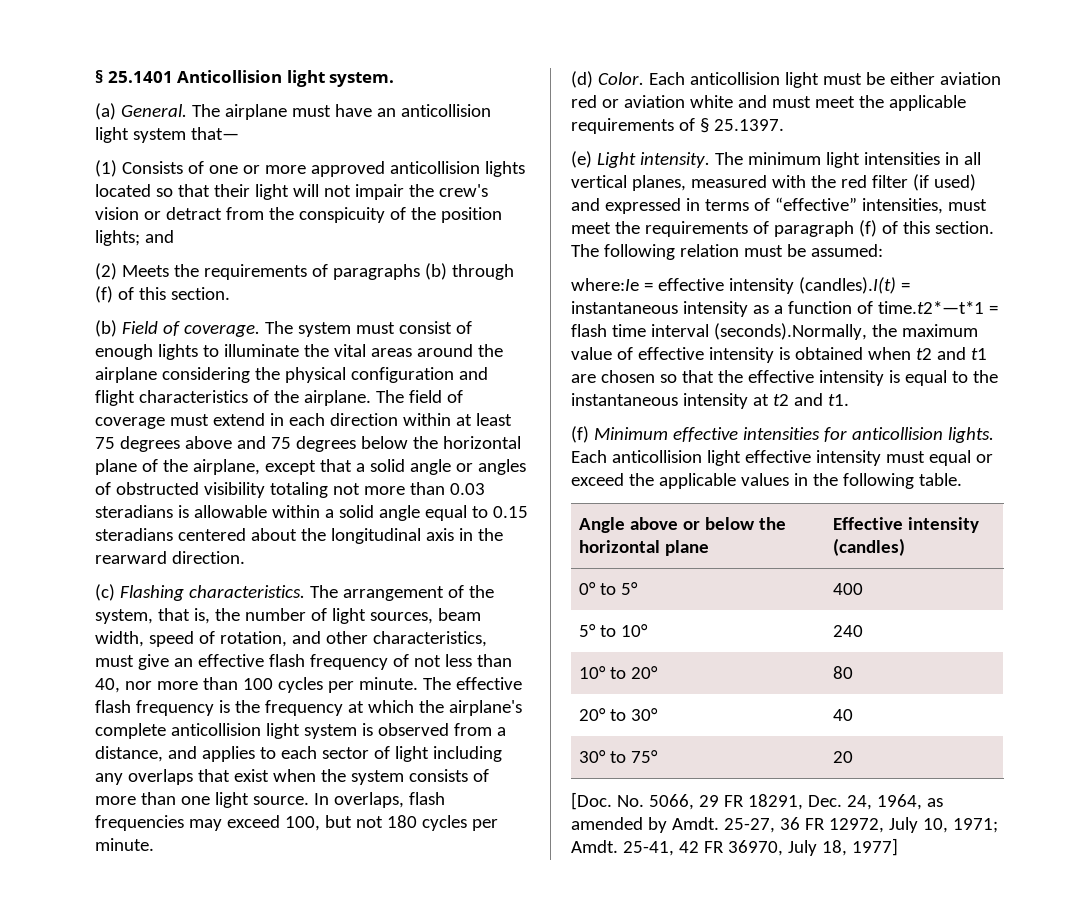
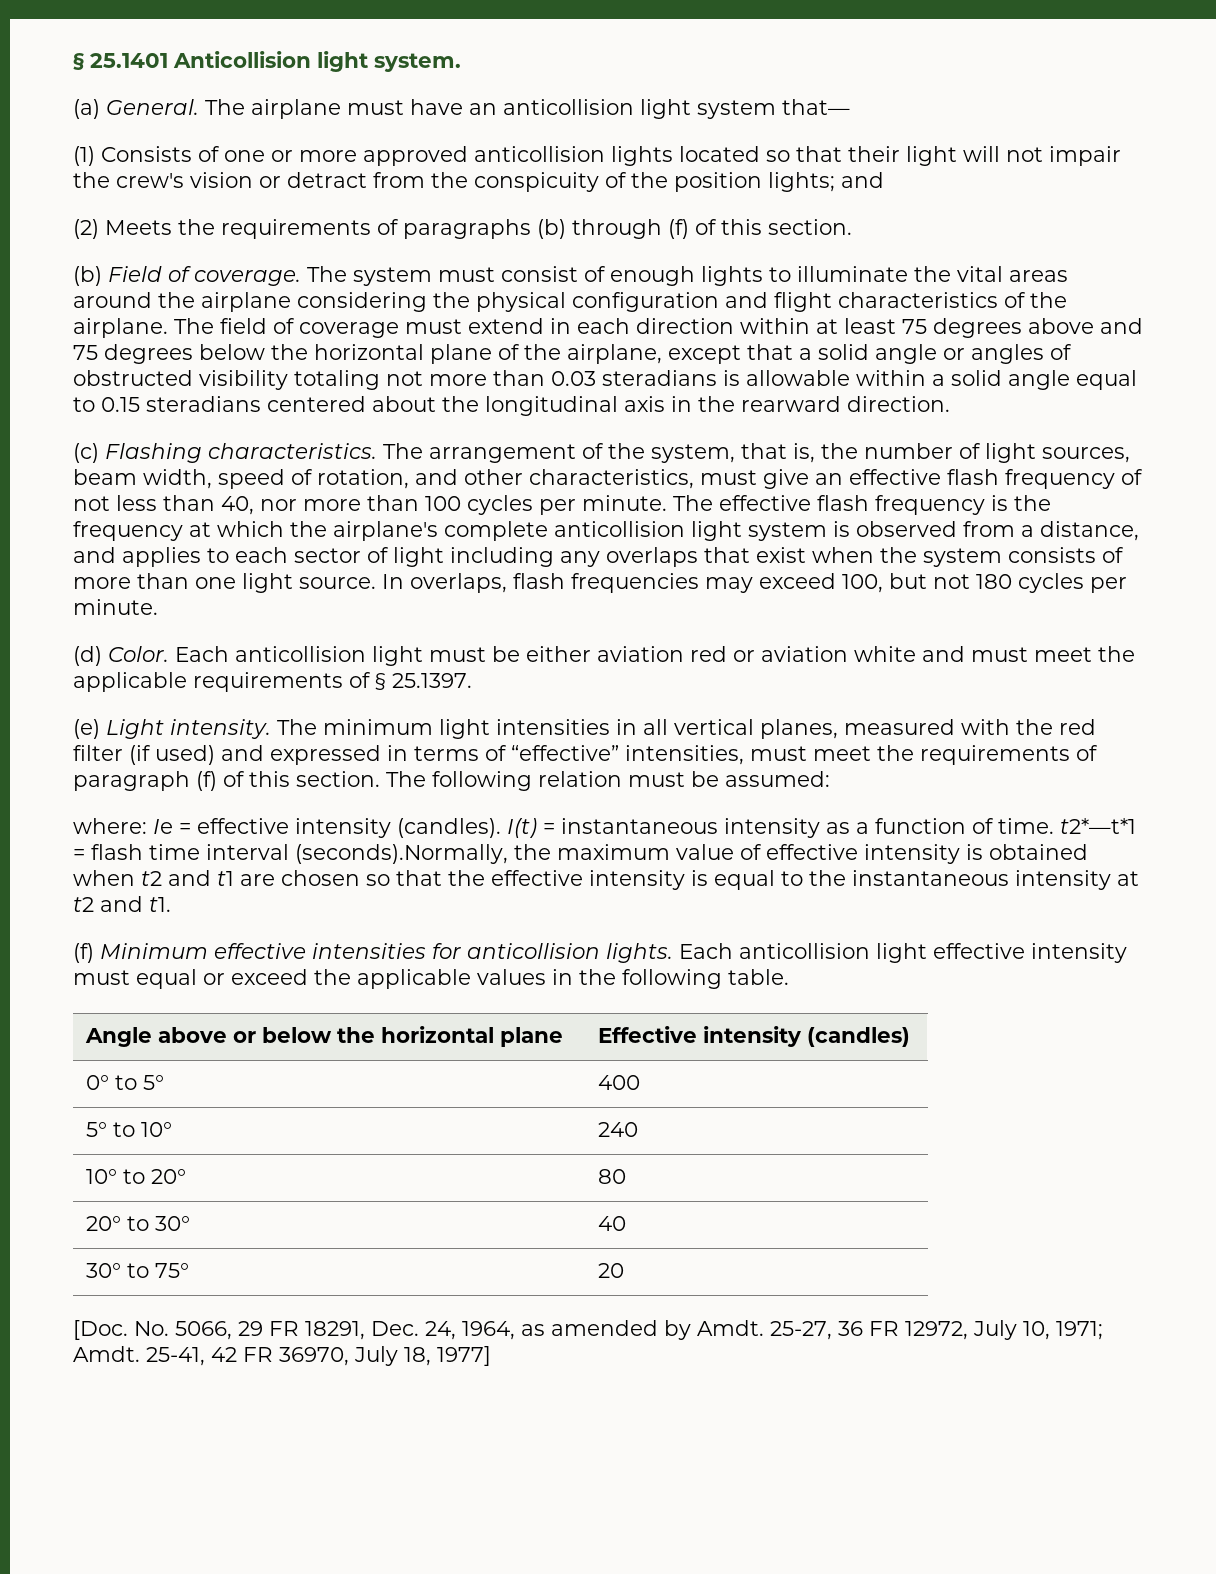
- where:Ie = effective intensity (candles).I(t) = instantaneous intensity as a function of time.t2*—t*1 = flash time interval (seconds).Normally, the maximum value of effective intensity is obtained when t2 and t1 are chosen so that the effective intensity is equal to the instantaneous intensity at t2 and t1.
+ where: Ie = effective intensity (candles). I(t) = instantaneous intensity as a function of time. t2*—t*1 = flash time interval (seconds).Normally, the maximum value of effective intensity is obtained when t2 and t1 are chosen so that the effective intensity is equal to the instantaneous intensity at t2 and t1.

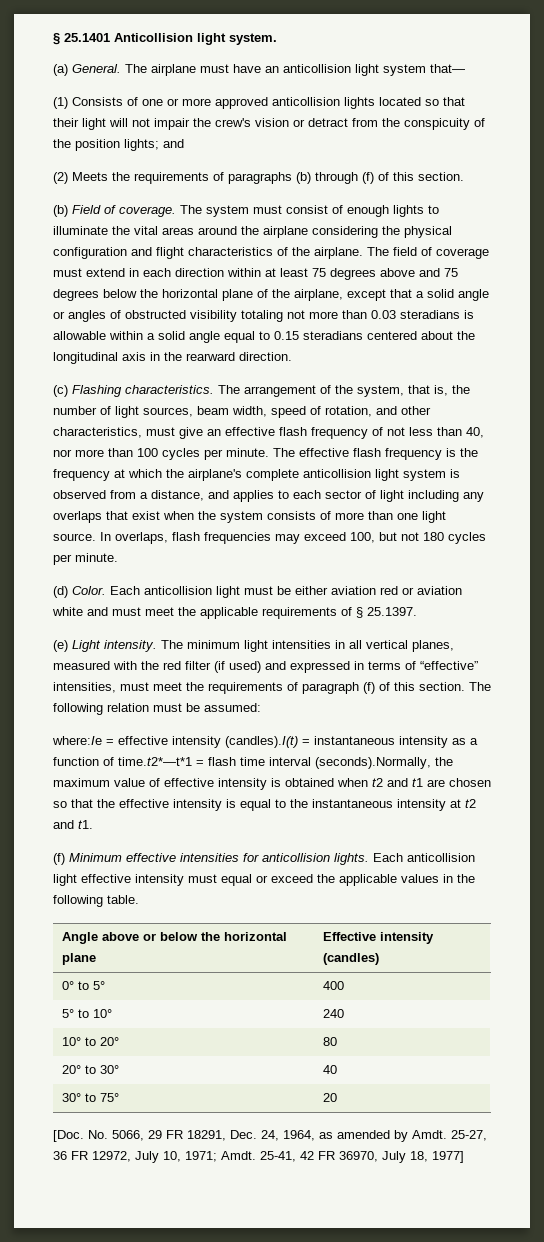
- where: Ie = effective intensity (candles). I(t) = instantaneous intensity as a function of time. t2*—t*1 = flash time interval (seconds).Normally, the maximum value of effective intensity is obtained when t2 and t1 are chosen so that the effective intensity is equal to the instantaneous intensity at t2 and t1.
+ where:Ie = effective intensity (candles).I(t) = instantaneous intensity as a function of time.t2*—t*1 = flash time interval (seconds).Normally, the maximum value of effective intensity is obtained when t2 and t1 are chosen so that the effective intensity is equal to the instantaneous intensity at t2 and t1.

